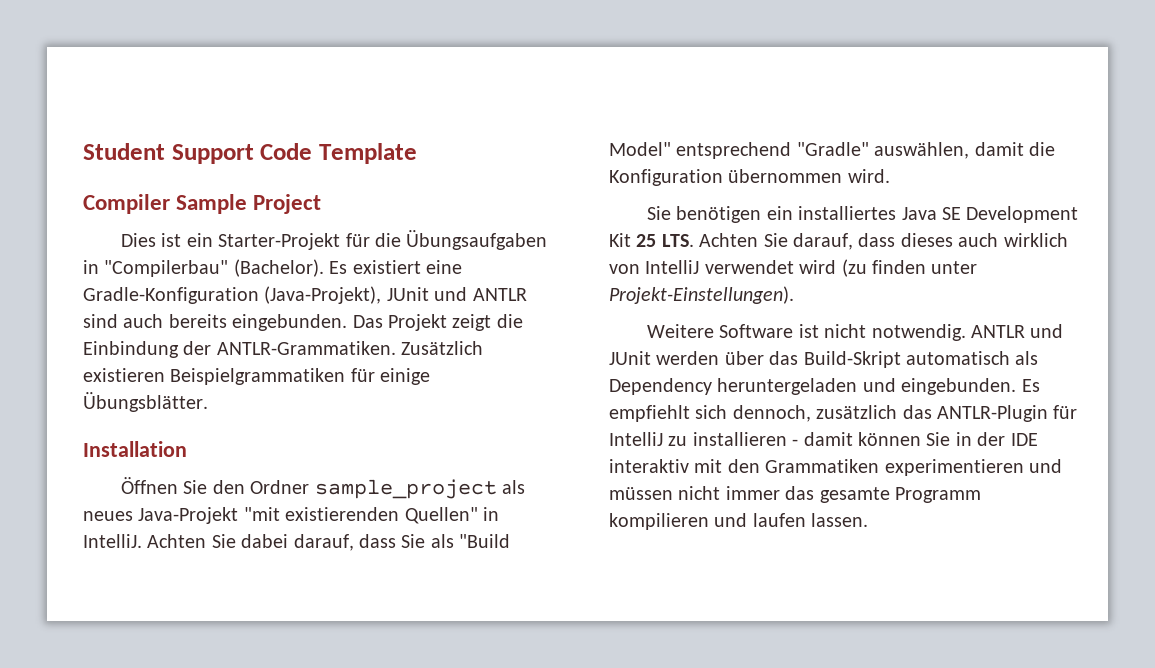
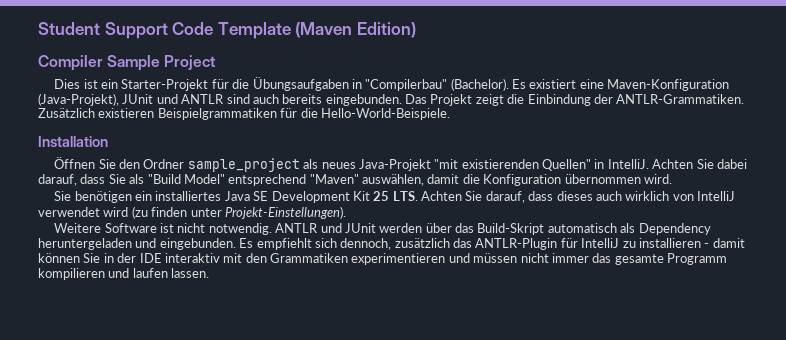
- Student Support Code Template
+ Student Support Code Template (Maven Edition)
- Es existiert eine Gradle-Konfiguration (Java-Projekt), JUnit und ANTLR sind auch bereits eingebunden.
+ Es existiert eine Maven-Konfiguration (Java-Projekt), JUnit und ANTLR sind auch bereits eingebunden.
- Zusätzlich existieren Beispielgrammatiken für einige Übungsblätter.
+ Zusätzlich existieren Beispielgrammatiken für die Hello-World-Beispiele.
- Achten Sie dabei darauf, dass Sie als "Build Model" entsprechend "Gradle" auswählen, damit die Konfiguration übernommen wird.
+ Achten Sie dabei darauf, dass Sie als "Build Model" entsprechend "Maven" auswählen, damit die Konfiguration übernommen wird.

